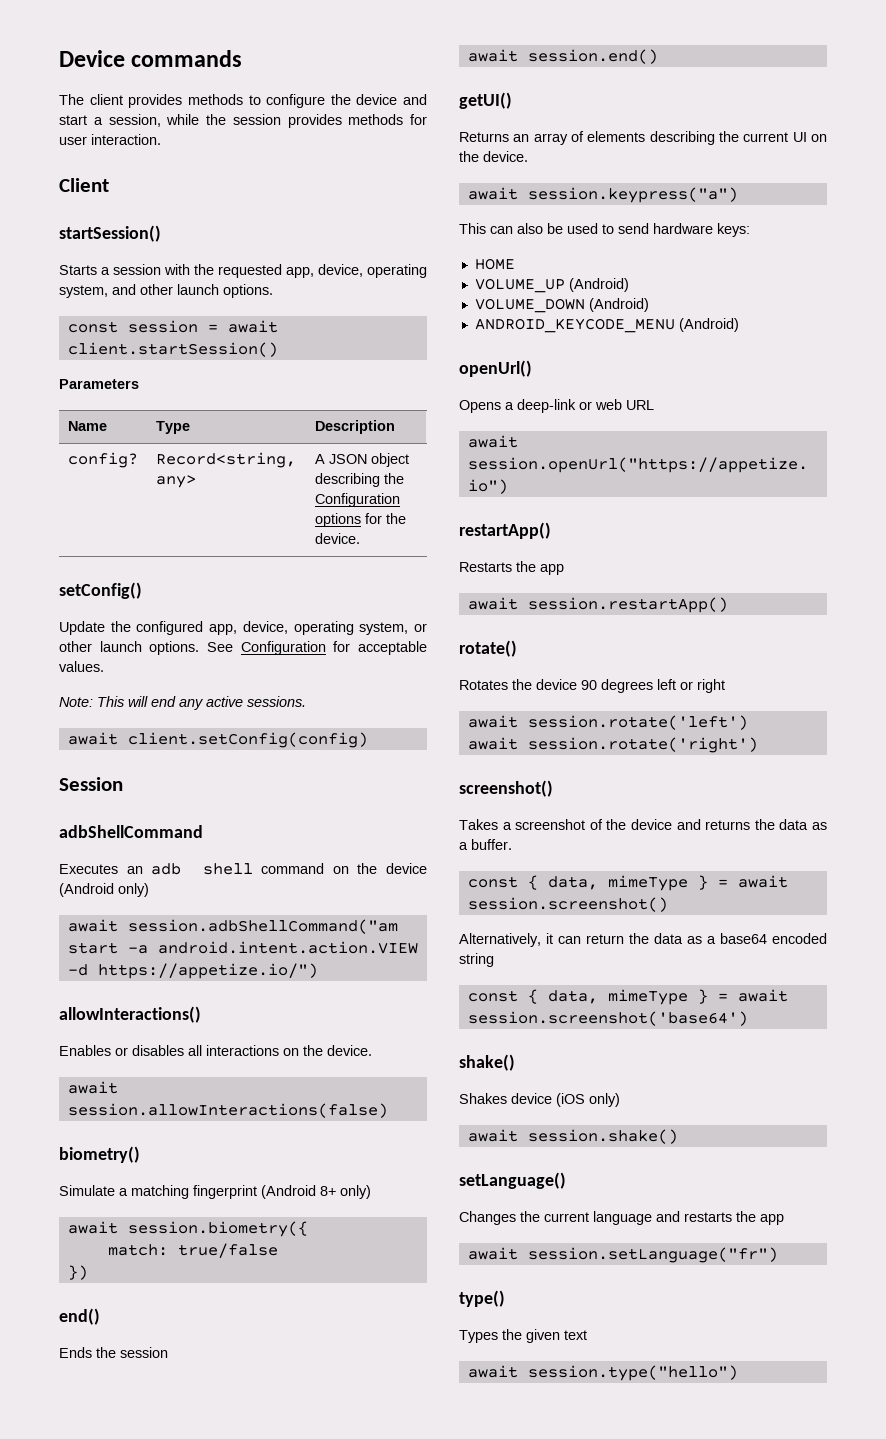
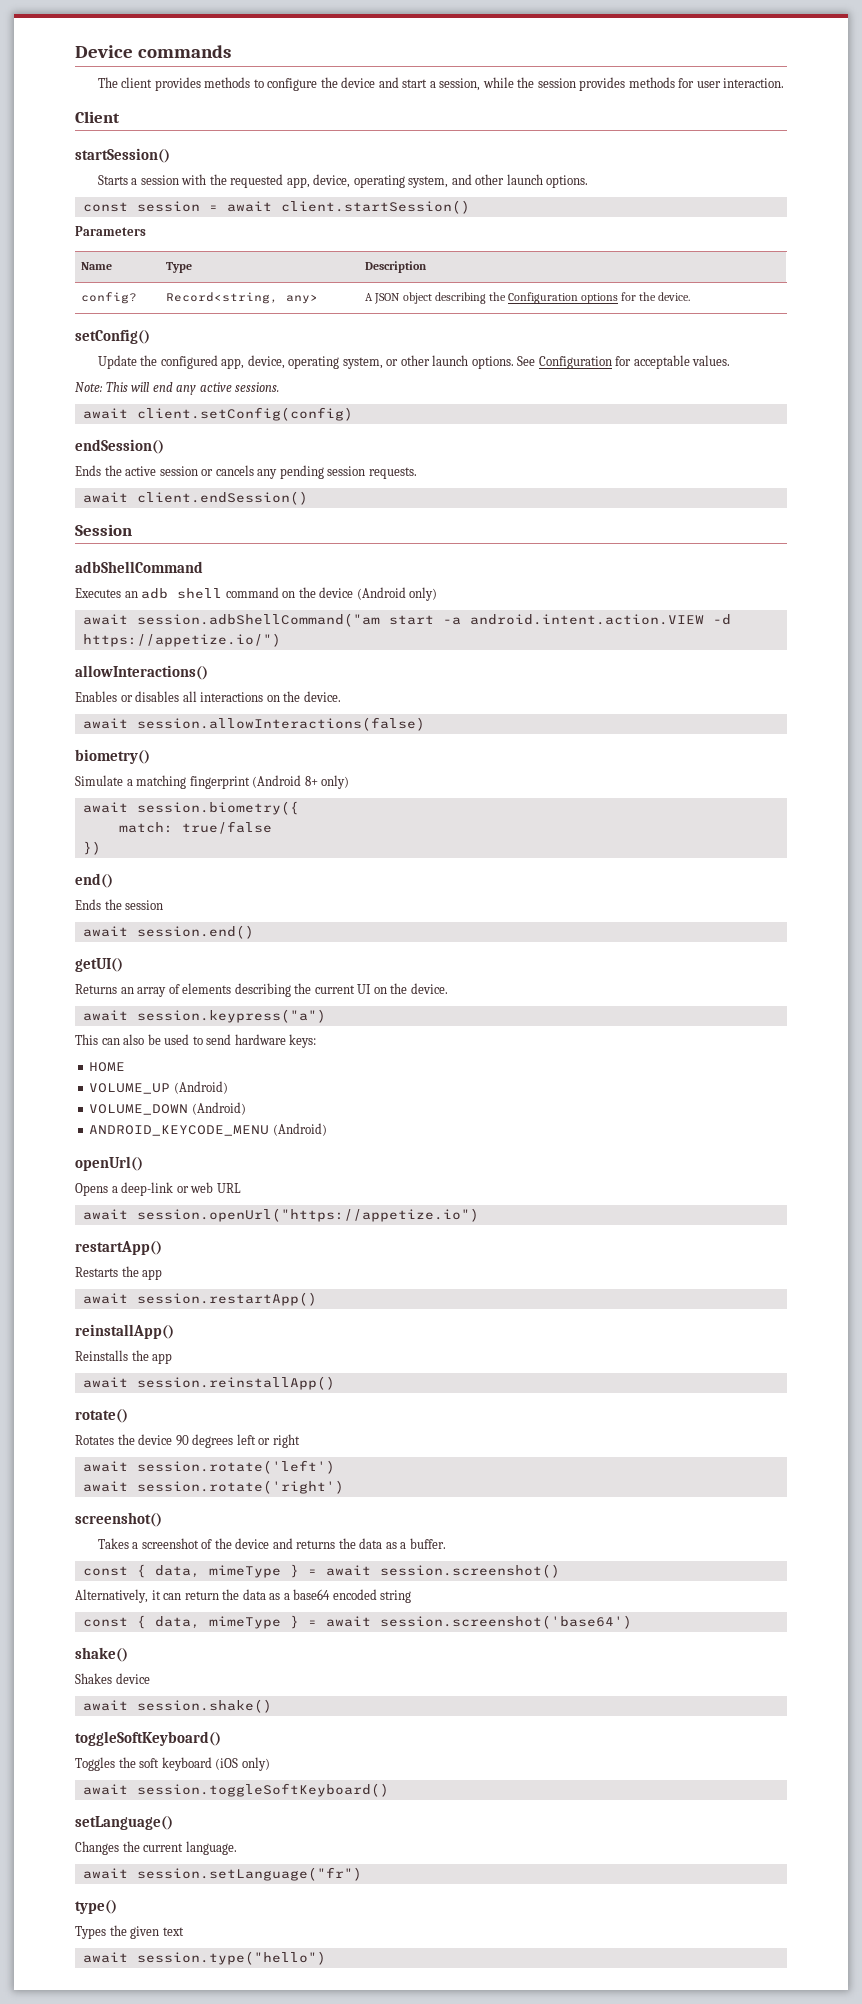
+ endSession()
+ Ends the active session or cancels any pending session requests.
+ await client.endSession()
+ reinstallApp()
+ Reinstalls the app
+ await session.reinstallApp()
- Shakes device (iOS only)
+ Shakes device
+ await session.shake()
+ toggleSoftKeyboard()
+ Toggles the soft keyboard (iOS only)
- await session.shake()
+ await session.toggleSoftKeyboard()
- Changes the current language and restarts the app
+ Changes the current language.

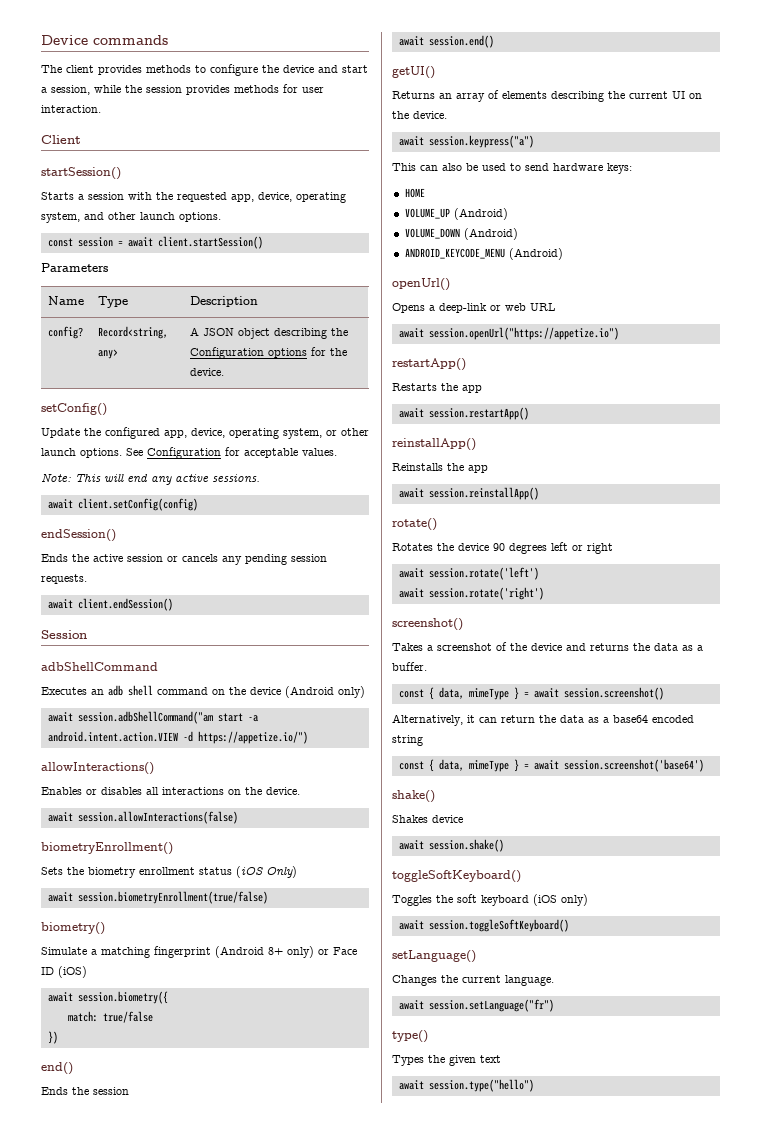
+ biometryEnrollment()
+ Sets the biometry enrollment status (iOS Only)
+ await session.biometryEnrollment(true/false)
- Simulate a matching fingerprint (Android 8+ only)
+ Simulate a matching fingerprint (Android 8+ only) or Face ID (iOS)

